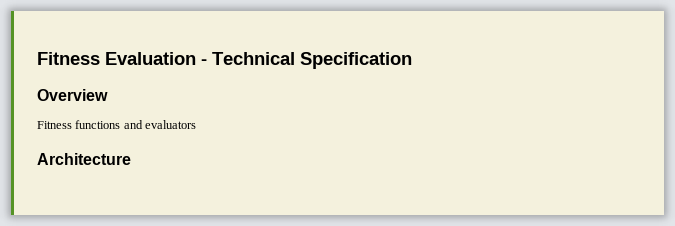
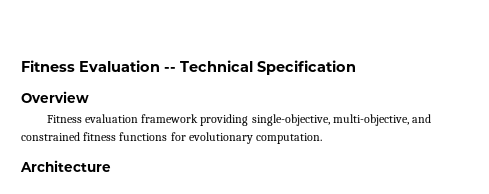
- Fitness Evaluation - Technical Specification
+ Fitness Evaluation -- Technical Specification
- Fitness functions and evaluators
+ Fitness evaluation framework providing single-objective, multi-objective, and constrained fitness functions for evolutionary computation.

